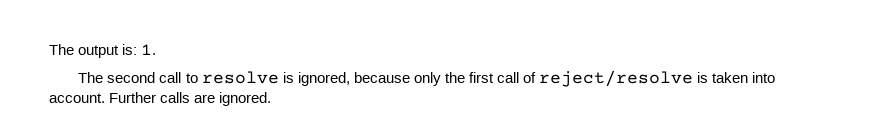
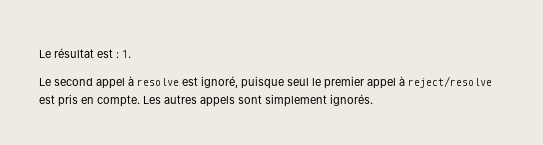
- The output is: 1.
- The second call to resolve is ignored, because only the first call of reject/resolve is taken into account. Further calls are ignored.
+ Le résultat est : 1.
+ Le second appel à resolve est ignoré, puisque seul le premier appel à reject/resolve est pris en compte. Les autres appels sont simplement ignorés.

